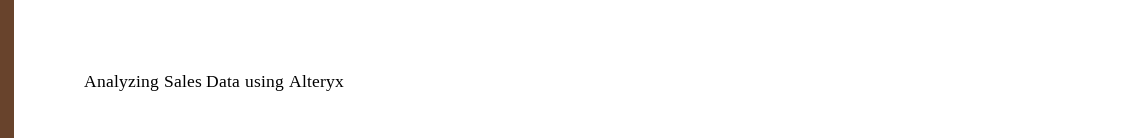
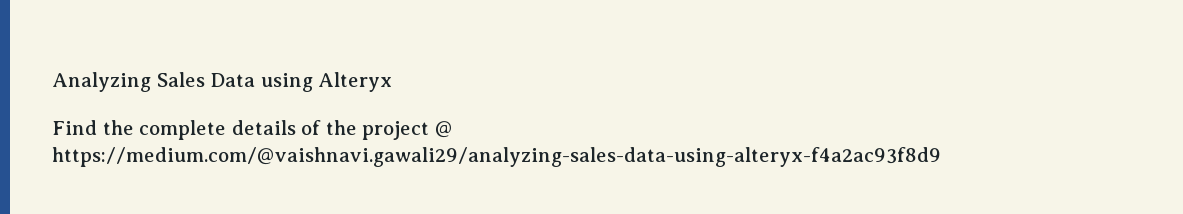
+ Find the complete details of the project @ https://medium.com/@vaishnavi.gawali29/analyzing-sales-data-using-alteryx-f4a2ac93f8d9

